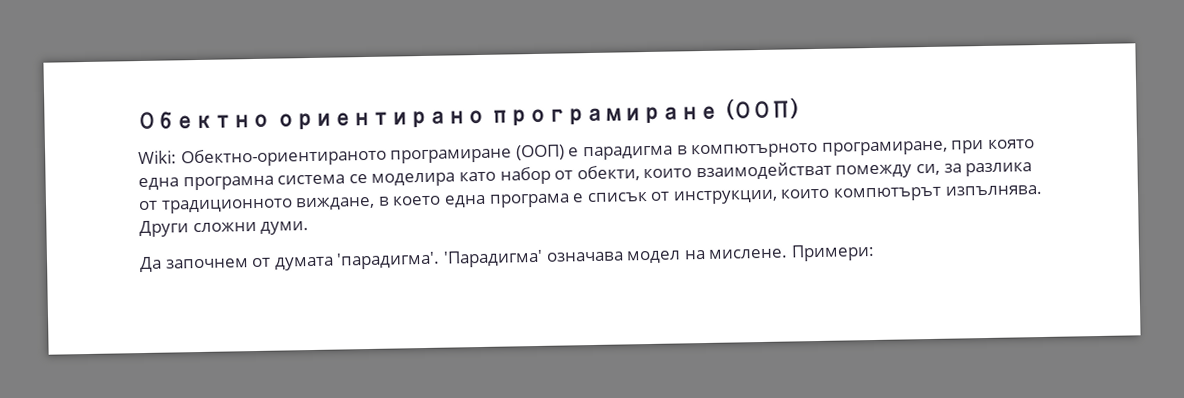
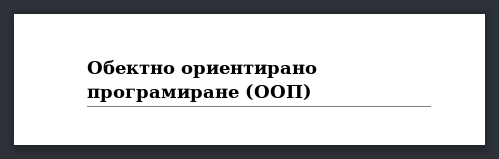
- Wiki: Обектно-ориентираното програмиране (ООП) е парадигма в компютърното програмиране, при която една програмна система се моделира като набор от обекти, които взаимодействат помежду си, за разлика от традиционното виждане, в което една програма е списък от инструкции, които компютърът изпълнява. Други сложни думи.
- Да започнем от думата 'парадигма'. 'Парадигма' означава модел на мислене. Примери:

